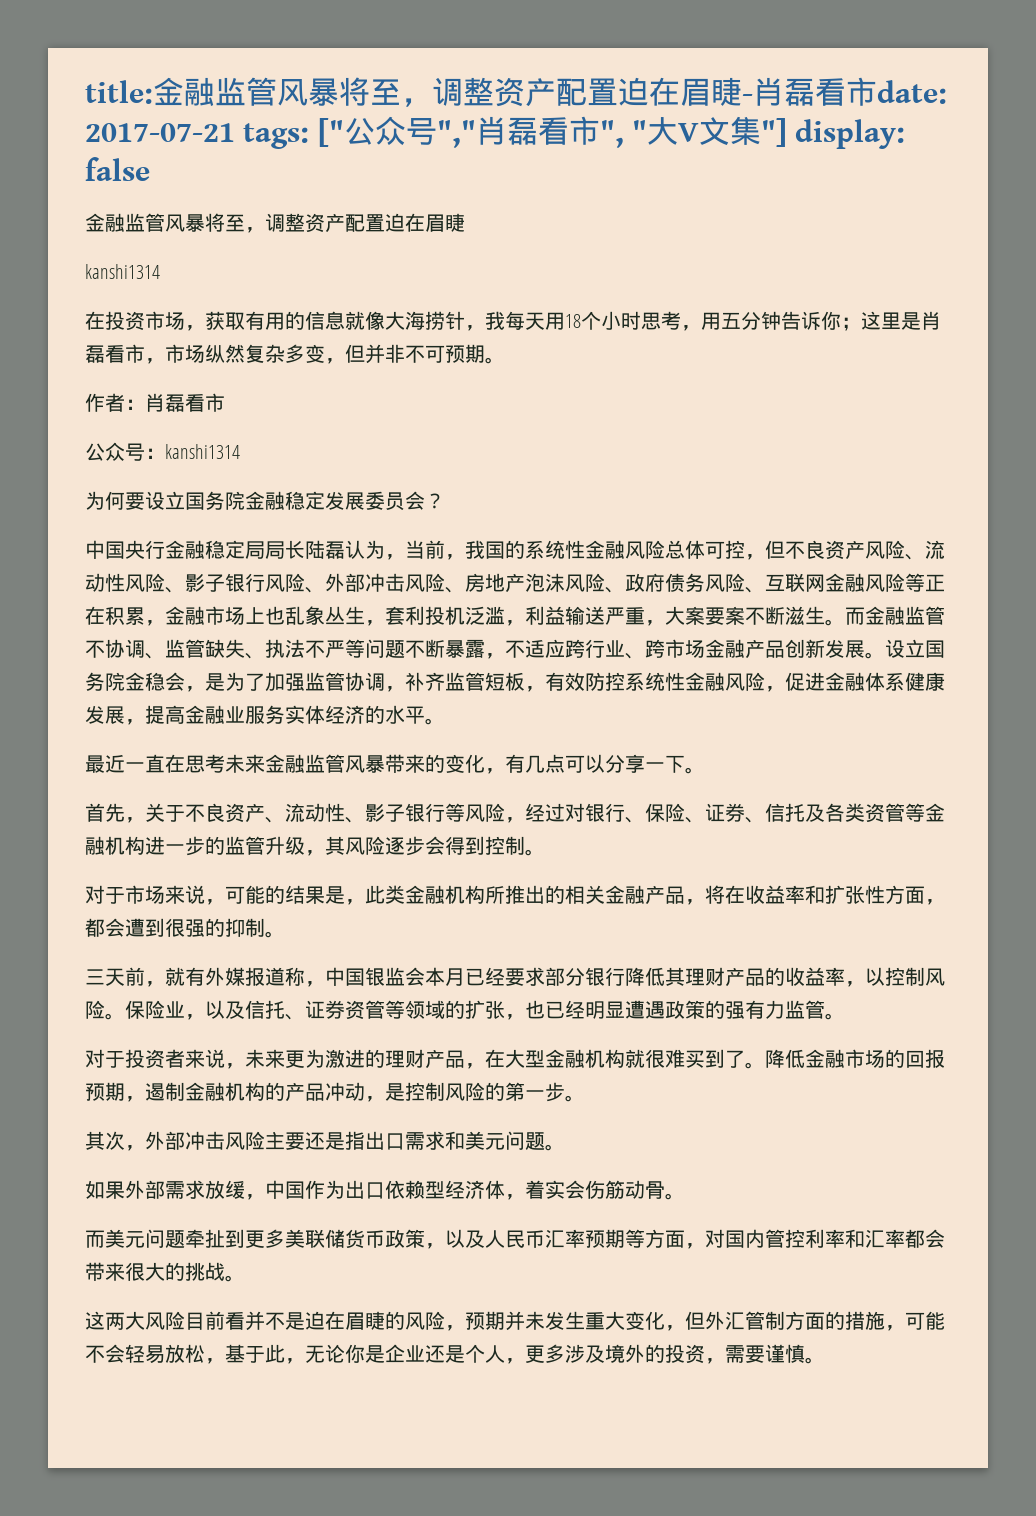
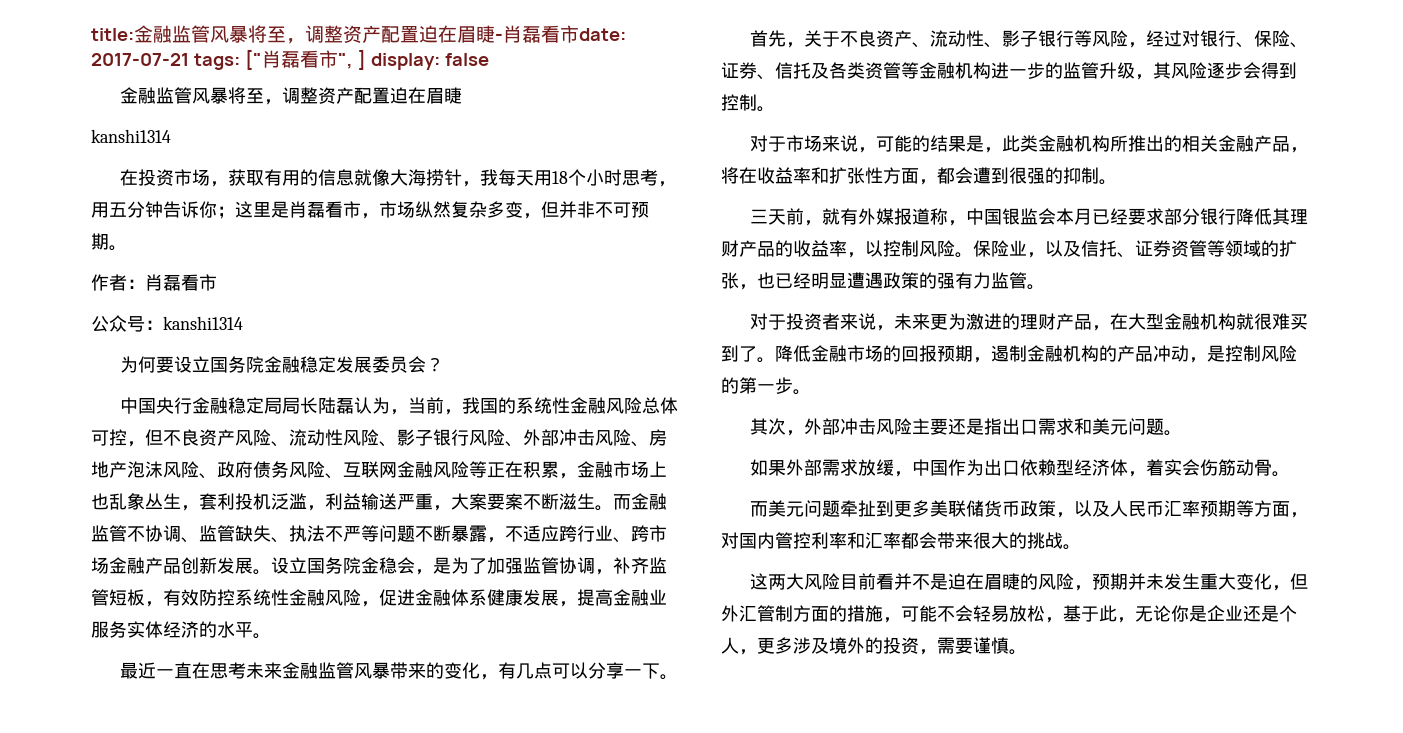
- title:金融监管风暴将至，调整资产配置迫在眉睫-肖磊看市date: 2017-07-21 tags: ["公众号","肖磊看市", "大V文集"] display: false
+ title:金融监管风暴将至，调整资产配置迫在眉睫-肖磊看市date: 2017-07-21 tags: ["肖磊看市", ] display: false

